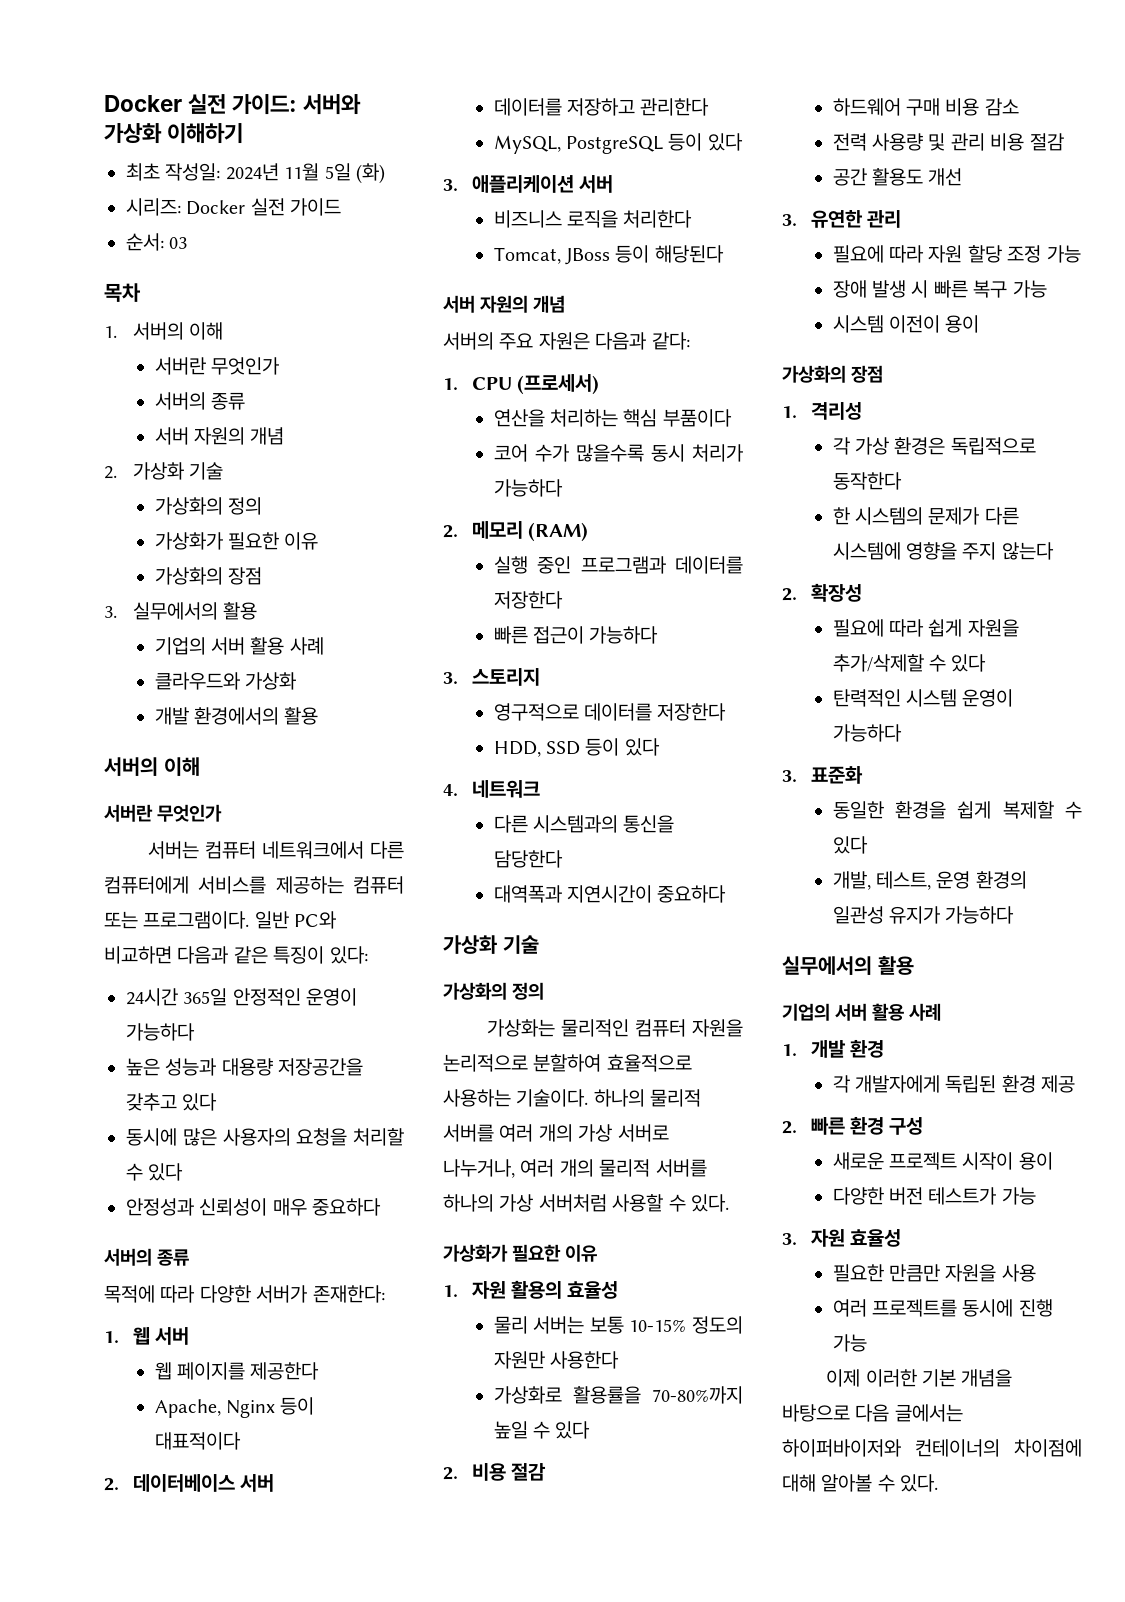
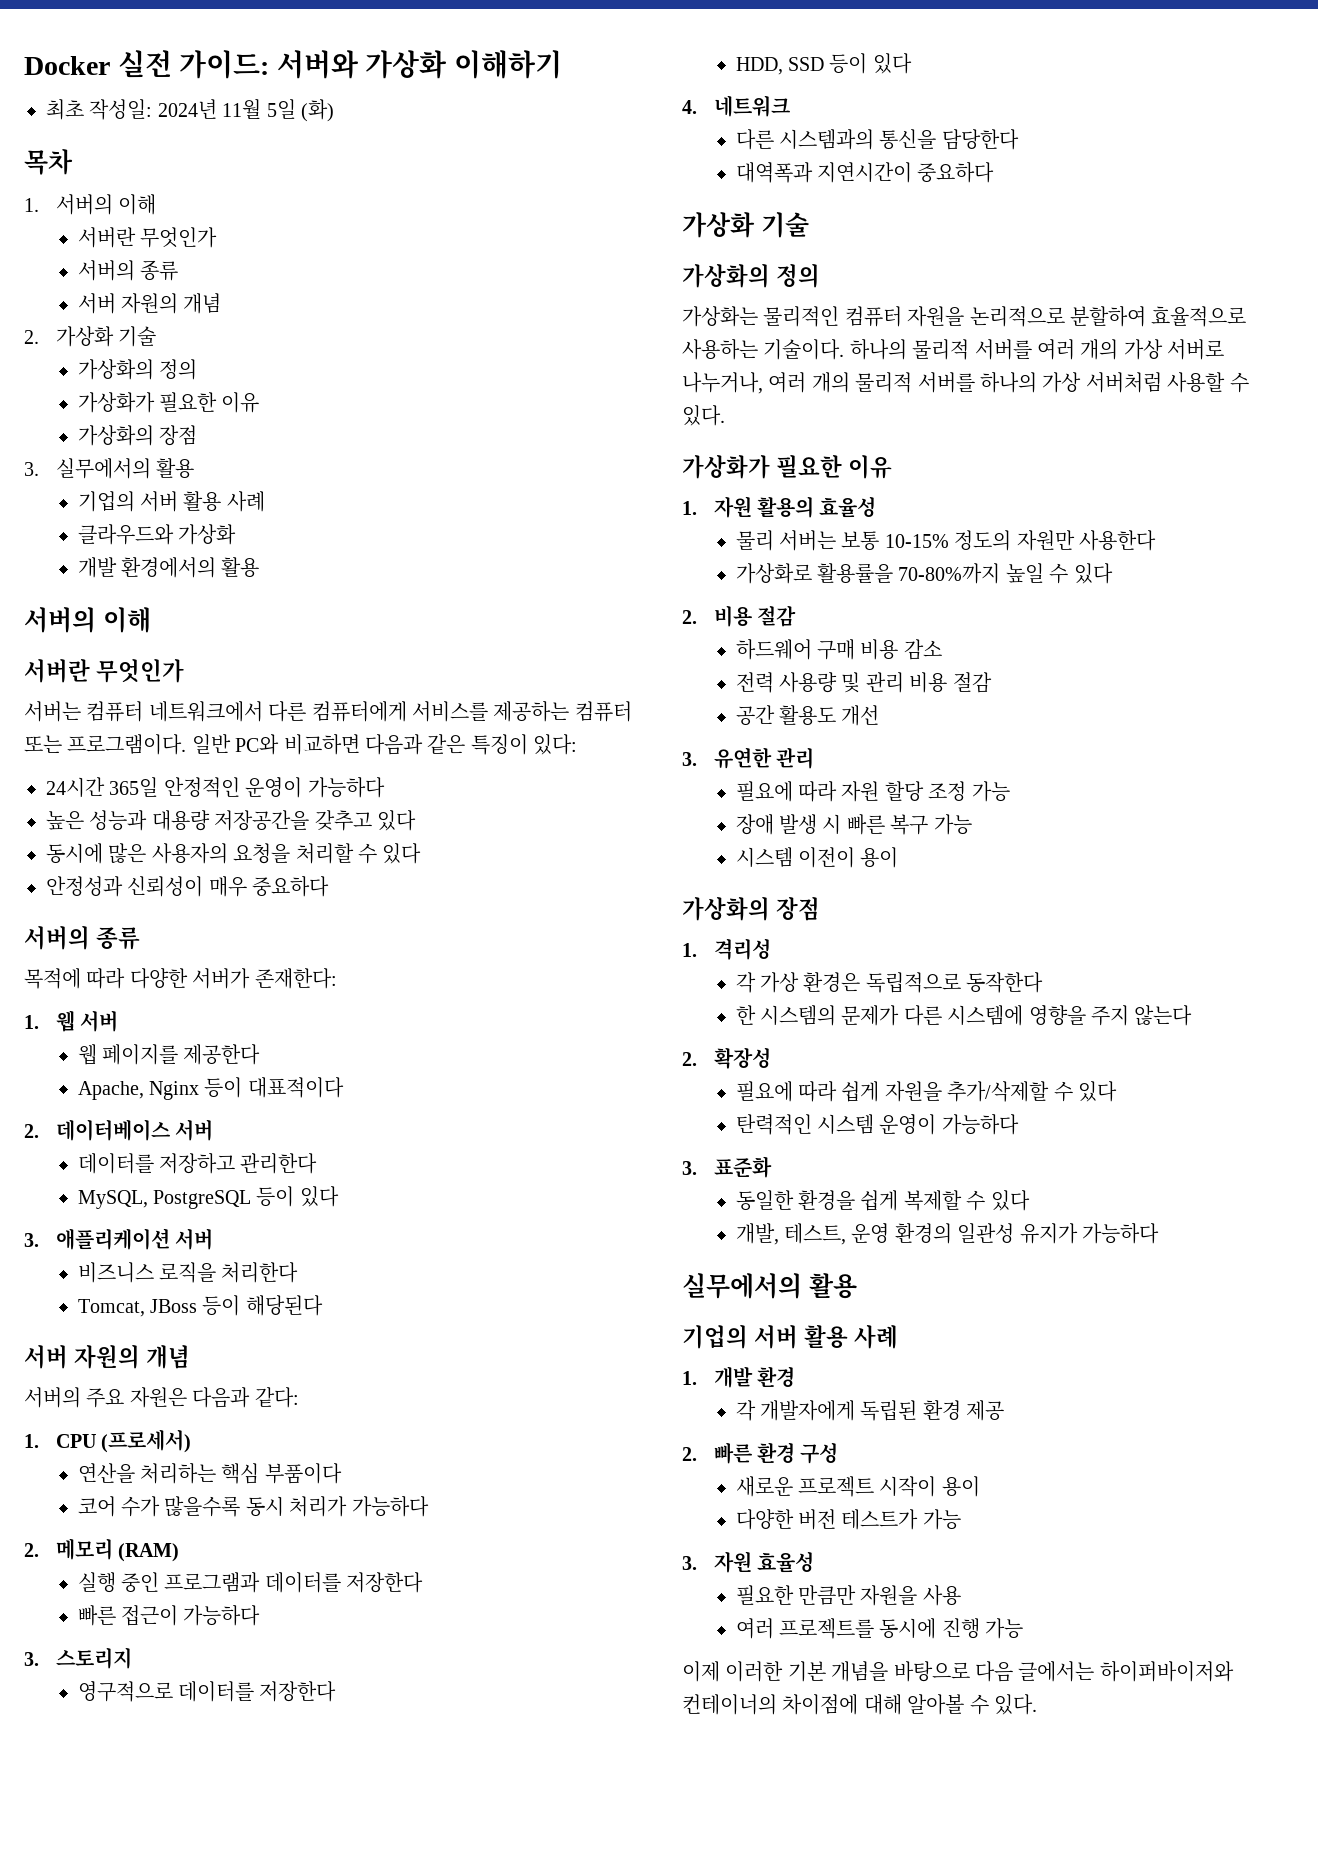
- 시리즈: Docker 실전 가이드
- 순서: 03

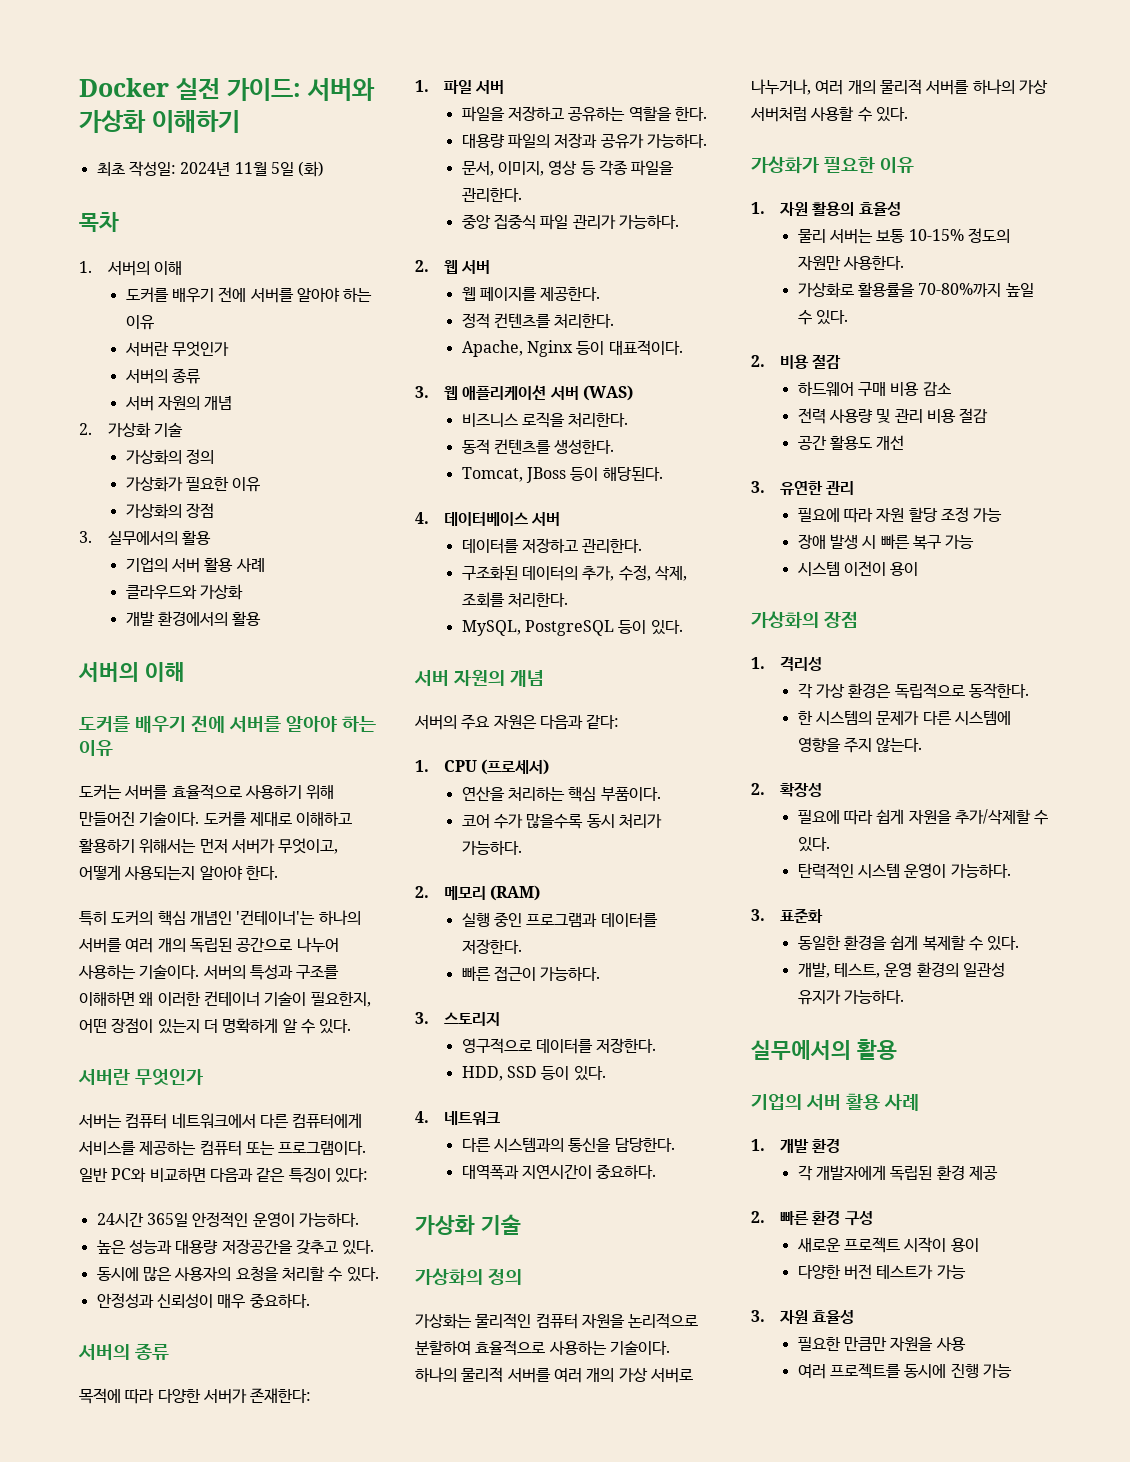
  1. 서버의 이해
+ 도커를 배우기 전에 서버를 알아야 하는 이유
  개발 환경에서의 활용
  서버의 이해
+ 도커를 배우기 전에 서버를 알아야 하는 이유
+ 도커는 서버를 효율적으로 사용하기 위해 만들어진 기술이다. 도커를 제대로 이해하고 활용하기 위해서는 먼저 서버가 무엇이고, 어떻게 사용되는지 알아야 한다.
+ 특히 도커의 핵심 개념인 '컨테이너'는 하나의 서버를 여러 개의 독립된 공간으로 나누어 사용하는 기술이다. 서버의 특성과 구조를 이해하면 왜 이러한 컨테이너 기술이 필요한지, 어떤 장점이 있는지 더 명확하게 알 수 있다.
- 24시간 365일 안정적인 운영이 가능하다
+ 24시간 365일 안정적인 운영이 가능하다.
- 높은 성능과 대용량 저장공간을 갖추고 있다
+ 높은 성능과 대용량 저장공간을 갖추고 있다.
- 동시에 많은 사용자의 요청을 처리할 수 있다
+ 동시에 많은 사용자의 요청을 처리할 수 있다.
- 안정성과 신뢰성이 매우 중요하다
+ 안정성과 신뢰성이 매우 중요하다.
- 1. 웹 서버
+ 1. 파일 서버
+ 파일을 저장하고 공유하는 역할을 한다.
+ 대용량 파일의 저장과 공유가 가능하다.
+ 문서, 이미지, 영상 등 각종 파일을 관리한다.
+ 중앙 집중식 파일 관리가 가능하다.
+ 2. 웹 서버
- 웹 페이지를 제공한다
+ 웹 페이지를 제공한다.
+ 정적 컨텐츠를 처리한다.
- Apache, Nginx 등이 대표적이다
- 2. 데이터베이스 서버
- 데이터를 저장하고 관리한다
- MySQL, PostgreSQL 등이 있다
- 3. 애플리케이션 서버
- 비즈니스 로직을 처리한다
- Tomcat, JBoss 등이 해당된다
+ Apache, Nginx 등이 대표적이다.
+ 3. 웹 애플리케이션 서버 (WAS)
+ 비즈니스 로직을 처리한다.
+ 동적 컨텐츠를 생성한다.
+ Tomcat, JBoss 등이 해당된다.
+ 4. 데이터베이스 서버
+ 데이터를 저장하고 관리한다.
+ 구조화된 데이터의 추가, 수정, 삭제, 조회를 처리한다.
+ MySQL, PostgreSQL 등이 있다.
- 연산을 처리하는 핵심 부품이다
+ 연산을 처리하는 핵심 부품이다.
- 코어 수가 많을수록 동시 처리가 가능하다
+ 코어 수가 많을수록 동시 처리가 가능하다.
- 실행 중인 프로그램과 데이터를 저장한다
+ 실행 중인 프로그램과 데이터를 저장한다.
- 빠른 접근이 가능하다
+ 빠른 접근이 가능하다.
- 영구적으로 데이터를 저장한다
+ 영구적으로 데이터를 저장한다.
- HDD, SSD 등이 있다
+ HDD, SSD 등이 있다.
- 다른 시스템과의 통신을 담당한다
+ 다른 시스템과의 통신을 담당한다.
- 대역폭과 지연시간이 중요하다
+ 대역폭과 지연시간이 중요하다.
- 물리 서버는 보통 10-15% 정도의 자원만 사용한다
+ 물리 서버는 보통 10-15% 정도의 자원만 사용한다.
- 가상화로 활용률을 70-80%까지 높일 수 있다
+ 가상화로 활용률을 70-80%까지 높일 수 있다.
- 각 가상 환경은 독립적으로 동작한다
+ 각 가상 환경은 독립적으로 동작한다.
- 한 시스템의 문제가 다른 시스템에 영향을 주지 않는다
+ 한 시스템의 문제가 다른 시스템에 영향을 주지 않는다.
- 필요에 따라 쉽게 자원을 추가/삭제할 수 있다
+ 필요에 따라 쉽게 자원을 추가/삭제할 수 있다.
- 탄력적인 시스템 운영이 가능하다
+ 탄력적인 시스템 운영이 가능하다.
- 동일한 환경을 쉽게 복제할 수 있다
+ 동일한 환경을 쉽게 복제할 수 있다.
- 개발, 테스트, 운영 환경의 일관성 유지가 가능하다
+ 개발, 테스트, 운영 환경의 일관성 유지가 가능하다.
- 이제 이러한 기본 개념을 바탕으로 다음 글에서는 하이퍼바이저와 컨테이너의 차이점에 대해 알아볼 수 있다.

